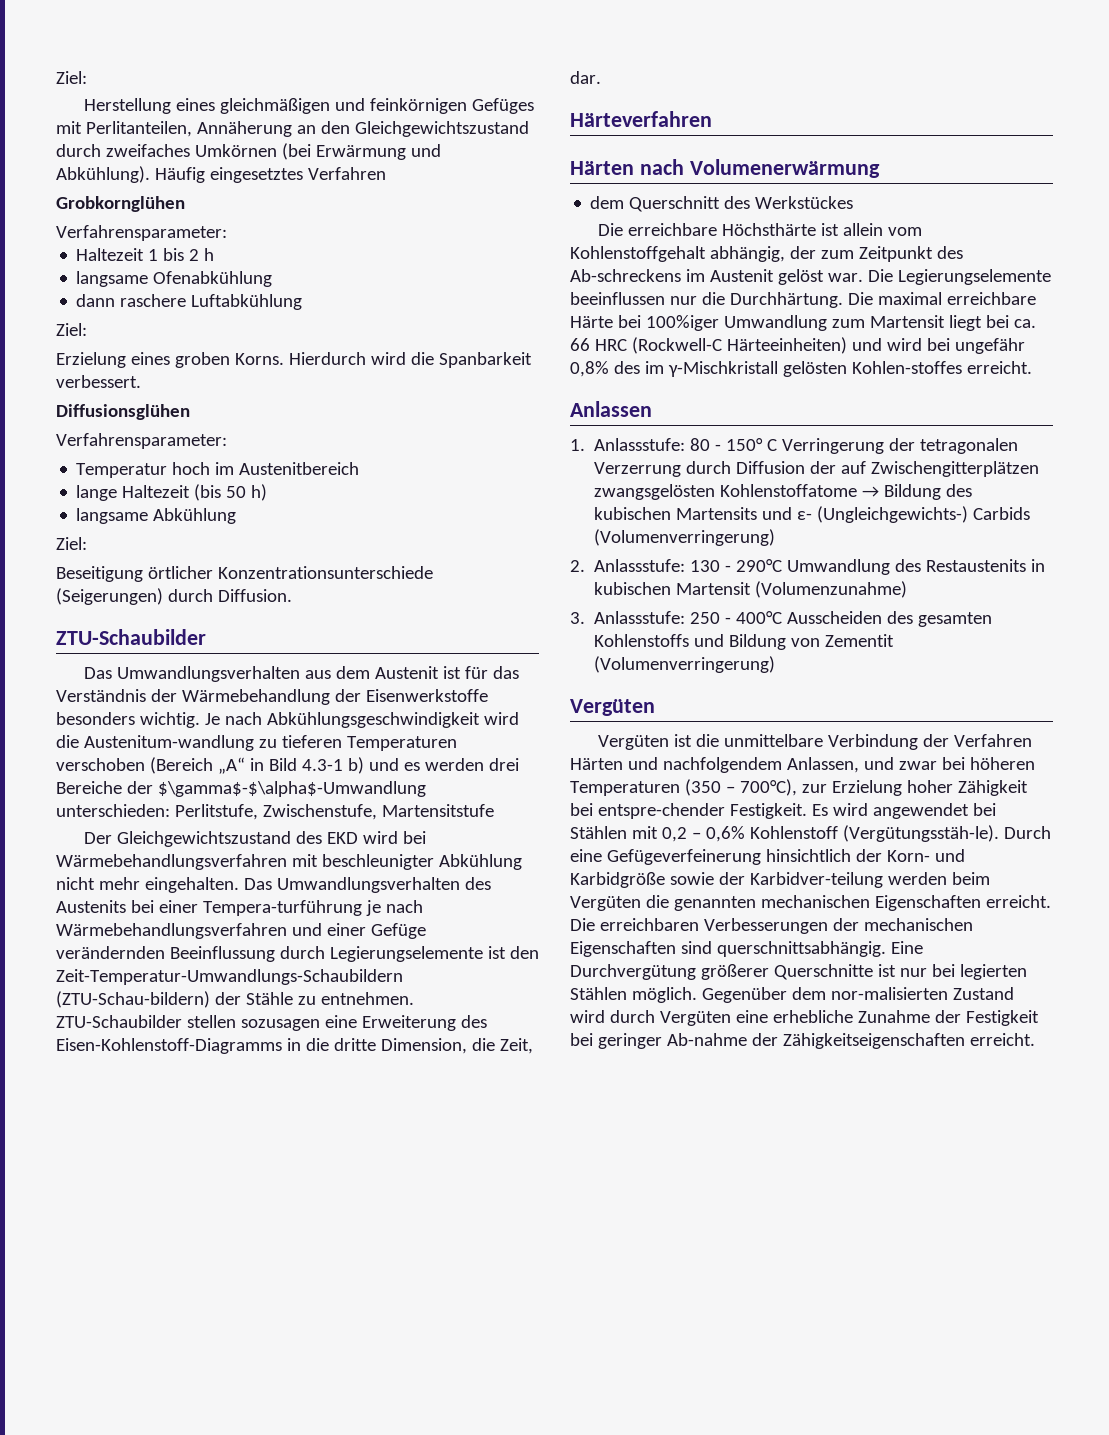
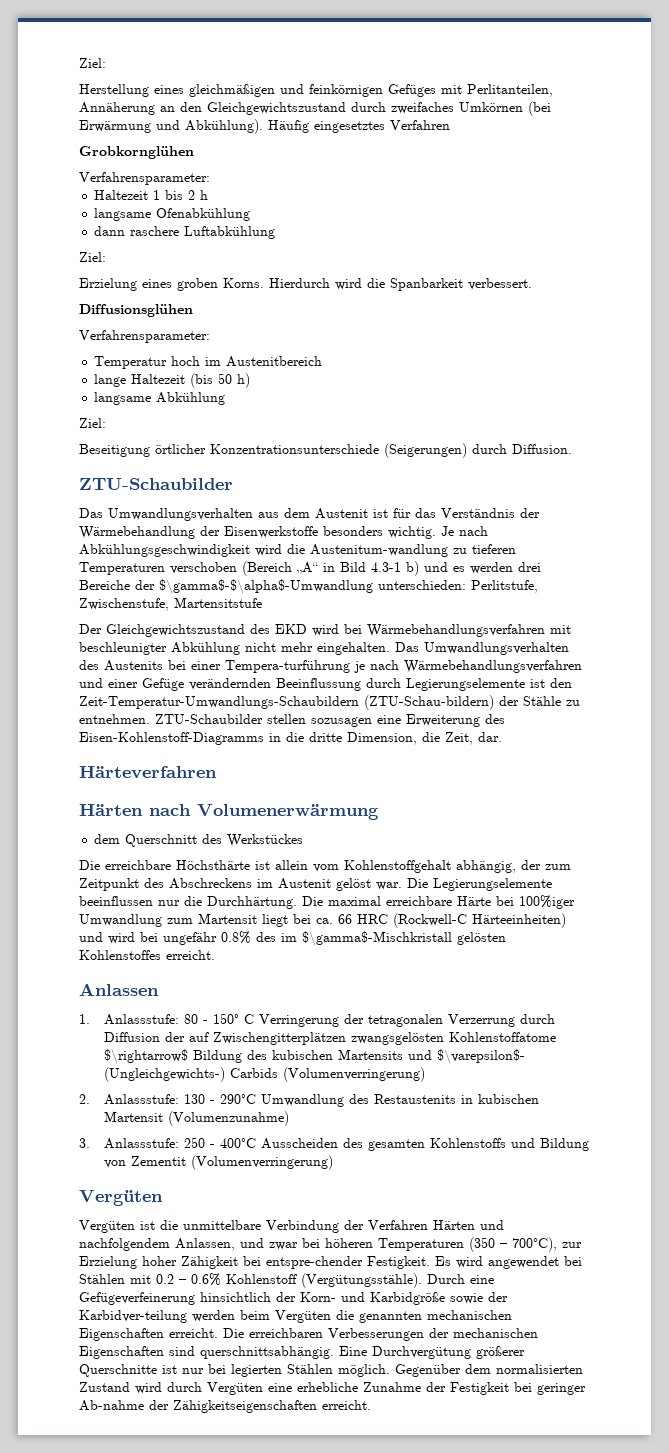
- Die erreichbare Höchsthärte ist allein vom Kohlenstoffgehalt abhängig, der zum Zeitpunkt des Ab-schreckens im Austenit gelöst war.
+ Die erreichbare Höchsthärte ist allein vom Kohlenstoffgehalt abhängig, der zum Zeitpunkt des Abschreckens im Austenit gelöst war.
- Die maximal erreichbare Härte bei 100%iger Umwandlung zum Martensit liegt bei ca. 66 HRC (Rockwell-C Härteeinheiten) und wird bei ungefähr 0,8% des im γ-Mischkristall gelösten Kohlen-stoffes erreicht.
+ Die maximal erreichbare Härte bei 100%iger Umwandlung zum Martensit liegt bei ca. 66 HRC (Rockwell-C Härteeinheiten) und wird bei ungefähr 0.8% des im $\gamma$-Mischkristall gelösten Kohlenstoffes erreicht.
- 1. Anlassstufe: 80 - 150° C Verringerung der tetragonalen Verzerrung durch Diffusion der auf Zwischengitterplätzen zwangsgelösten Kohlenstoffatome → Bildung des kubischen Martensits und ε- (Ungleichgewichts-) Carbids (Volumenverringerung)
+ 1. Anlassstufe: 80 - 150° C Verringerung der tetragonalen Verzerrung durch Diffusion der auf Zwischengitterplätzen zwangsgelösten Kohlenstoffatome $\rightarrow$ Bildung des kubischen Martensits und $\varepsilon$- (Ungleichgewichts-) Carbids (Volumenverringerung)
- Es wird angewendet bei Stählen mit 0,2 – 0,6% Kohlenstoff (Vergütungsstäh-le).
+ Es wird angewendet bei Stählen mit 0.2 – 0.6% Kohlenstoff (Vergütungsstähle).
- Gegenüber dem nor-malisierten Zustand wird durch Vergüten eine erhebliche Zunahme der Festigkeit bei geringer Ab-nahme der Zähigkeitseigenschaften erreicht.
+ Gegenüber dem normalisierten Zustand wird durch Vergüten eine erhebliche Zunahme der Festigkeit bei geringer Ab-nahme der Zähigkeitseigenschaften erreicht.

